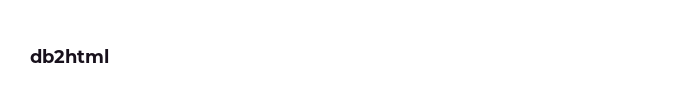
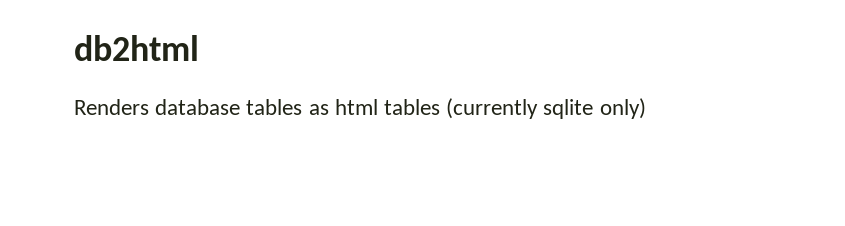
+ Renders database tables as html tables (currently sqlite only)

